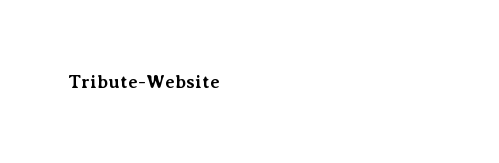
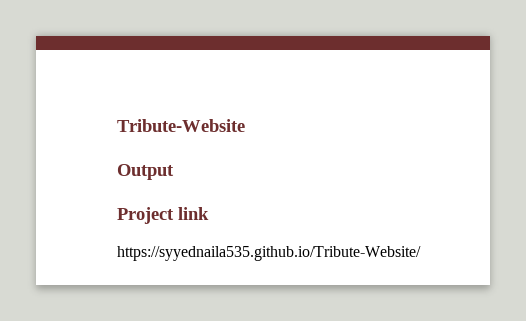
+ Output
+ Project link
+ https://syyednaila535.github.io/Tribute-Website/

